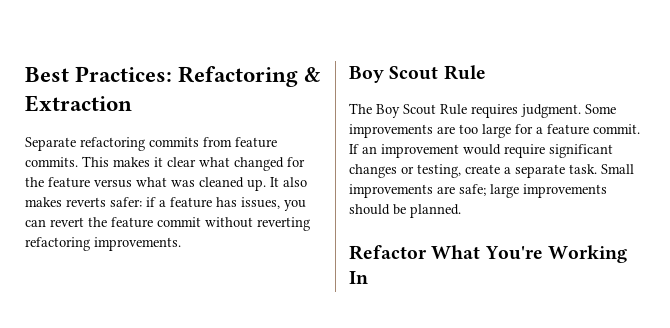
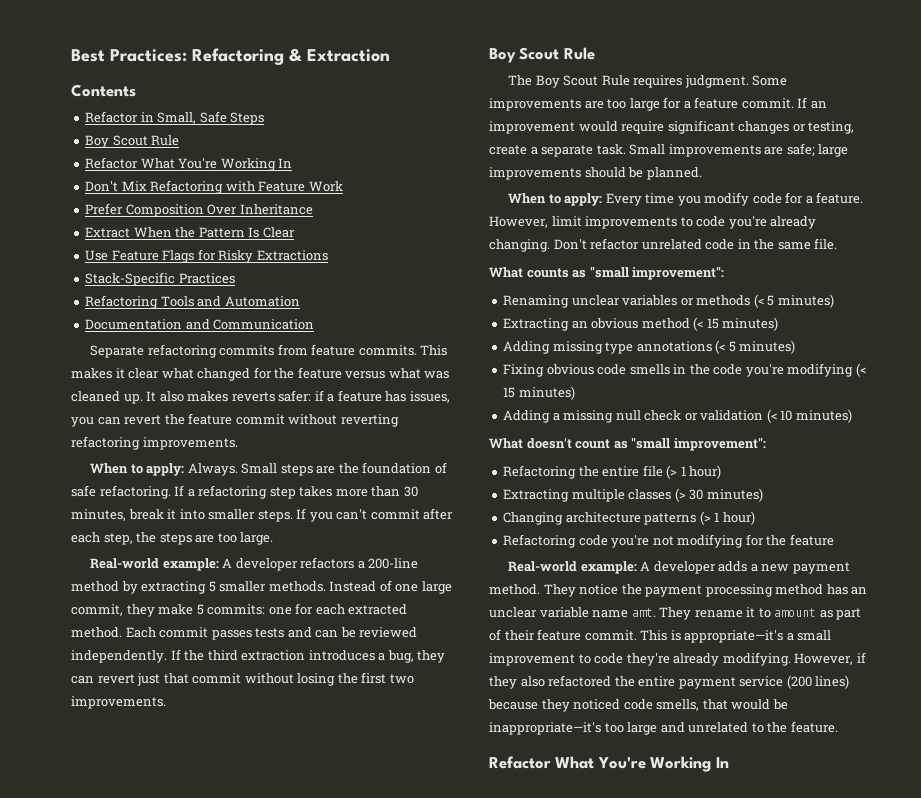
+ Contents
+ Refactor in Small, Safe Steps
+ Boy Scout Rule
+ Refactor What You're Working In
+ Don't Mix Refactoring with Feature Work
+ Prefer Composition Over Inheritance
+ Extract When the Pattern Is Clear
+ Use Feature Flags for Risky Extractions
+ Stack-Specific Practices
+ Refactoring Tools and Automation
+ Documentation and Communication
+ When to apply: Always. Small steps are the foundation of safe refactoring. If a refactoring step takes more than 30 minutes, break it into smaller steps. If you can't commit after each step, the steps are too large.
+ Real-world example: A developer refactors a 200-line method by extracting 5 smaller methods. Instead of one large commit, they make 5 commits: one for each extracted method. Each commit passes tests and can be reviewed independently. If the third extraction introduces a bug, they can revert just that commit without losing the first two improvements.
+ When to apply: Every time you modify code for a feature. However, limit improvements to code you're already changing. Don't refactor unrelated code in the same file.
+ What counts as "small improvement":
+ Renaming unclear variables or methods (< 5 minutes)
+ Extracting an obvious method (< 15 minutes)
+ Adding missing type annotations (< 5 minutes)
+ Fixing obvious code smells in the code you're modifying (< 15 minutes)
+ Adding a missing null check or validation (< 10 minutes)
+ What doesn't count as "small improvement":
+ Refactoring the entire file (> 1 hour)
+ Extracting multiple classes (> 30 minutes)
+ Changing architecture patterns (> 1 hour)
+ Refactoring code you're not modifying for the feature
+ Real-world example: A developer adds a new payment method. They notice the payment processing method has an unclear variable name amt. They rename it to amount as part of their feature commit. This is appropriate—it's a small improvement to code they're already modifying. However, if they also refactored the entire payment service (200 lines) because they noticed code smells, that would be inappropriate—it's too large and unrelated to the feature.

